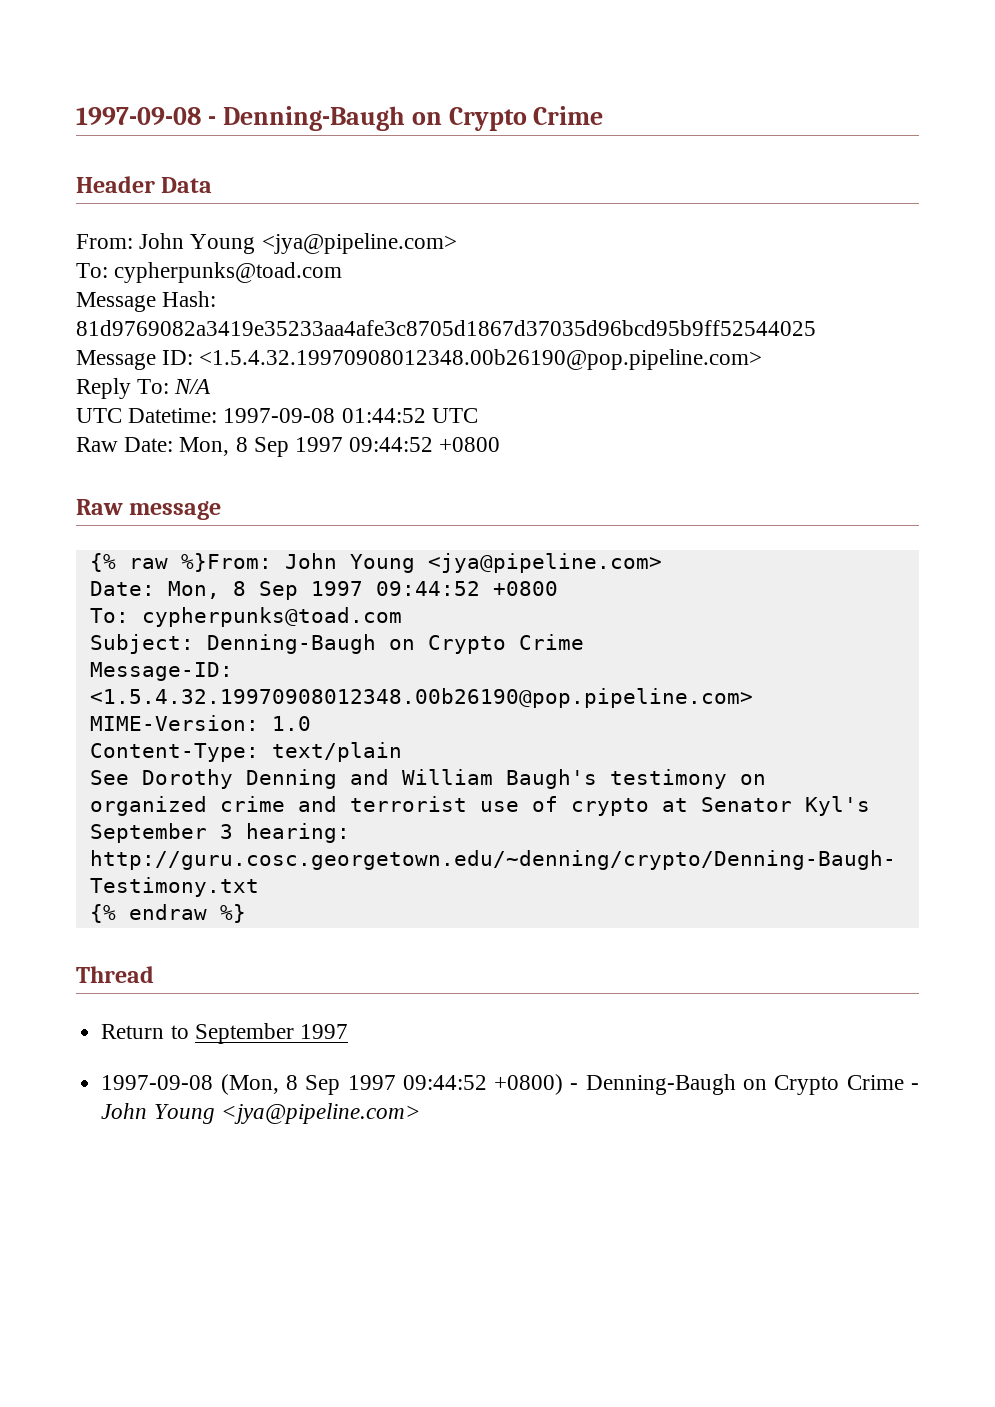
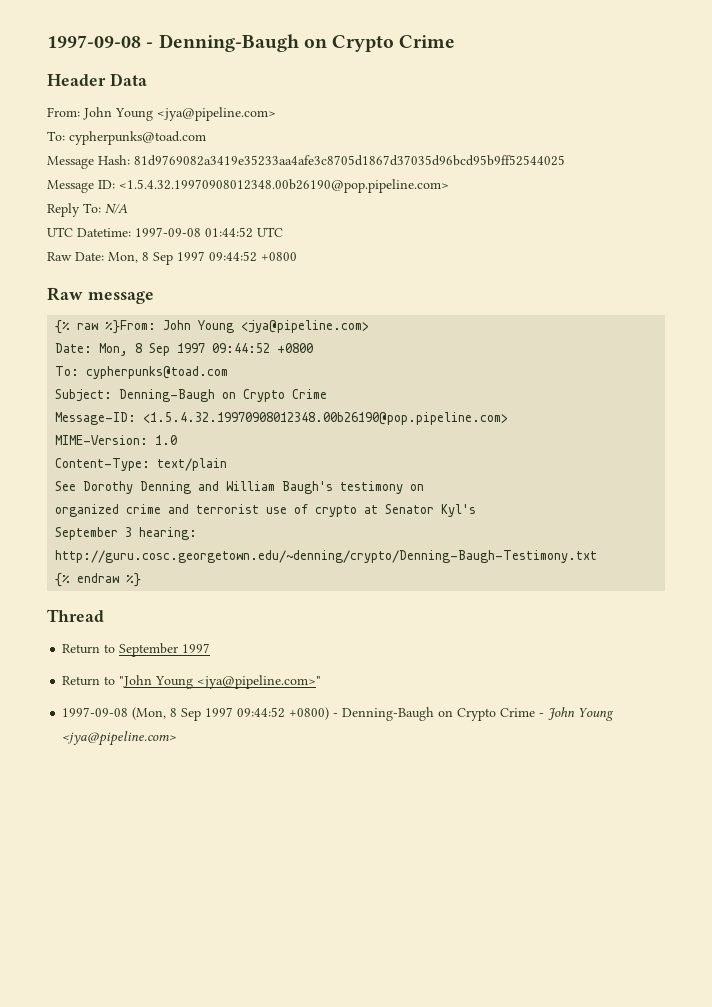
+ Return to "John Young <jya@pipeline.com>"

